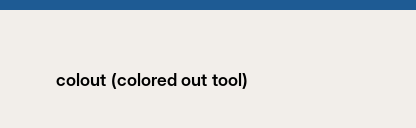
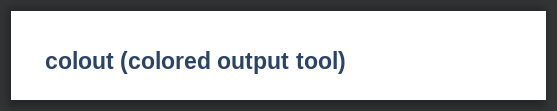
- colout (colored out tool)
+ colout (colored output tool)

